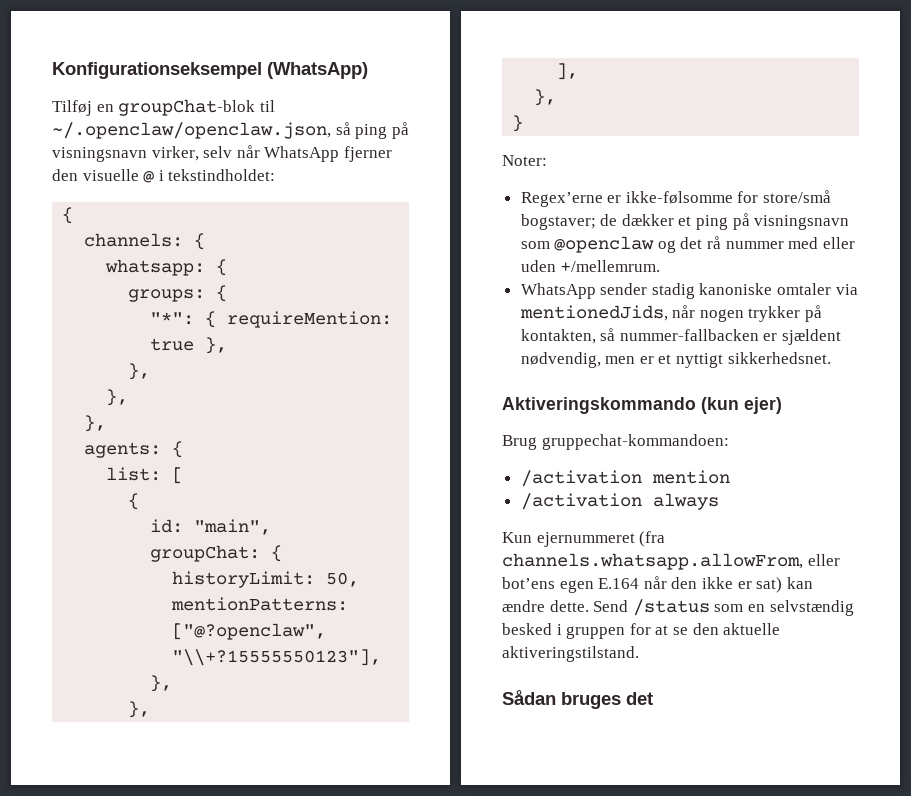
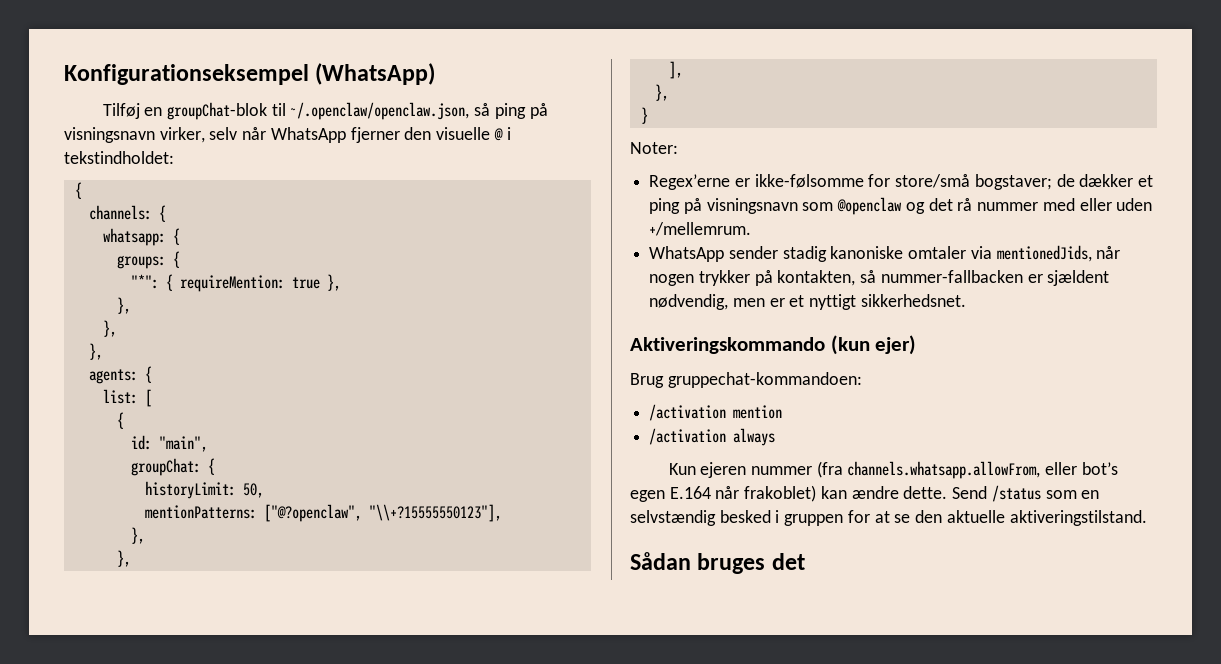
- Kun ejernummeret (fra channels.whatsapp.allowFrom, eller bot’ens egen E.164 når den ikke er sat) kan ændre dette.
+ Kun ejeren nummer (fra channels.whatsapp.allowFrom, eller bot’s egen E.164 når frakoblet) kan ændre dette.

